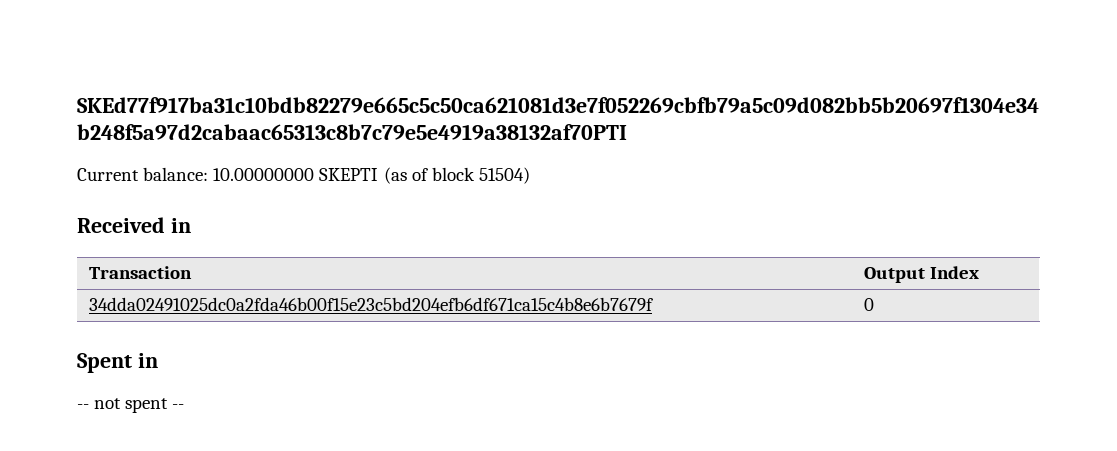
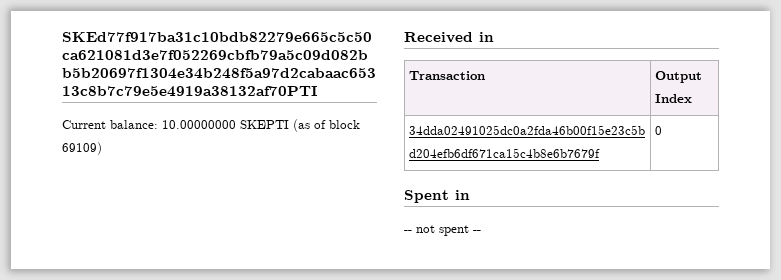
- Current balance: 10.00000000 SKEPTI (as of block 51504)
+ Current balance: 10.00000000 SKEPTI (as of block 69109)

